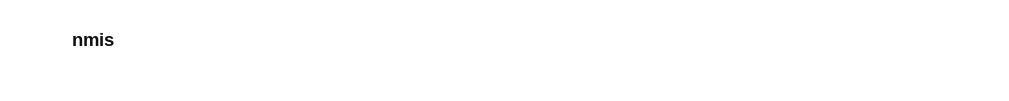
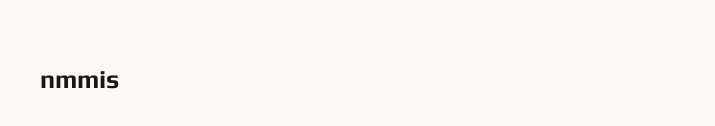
- nmis
+ nmmis

